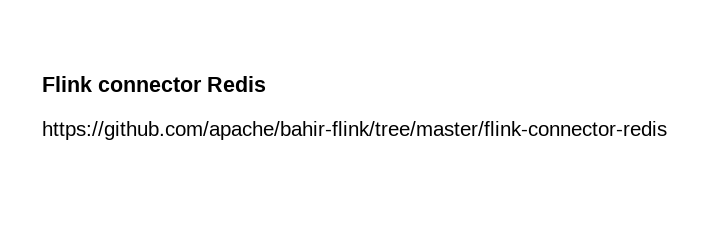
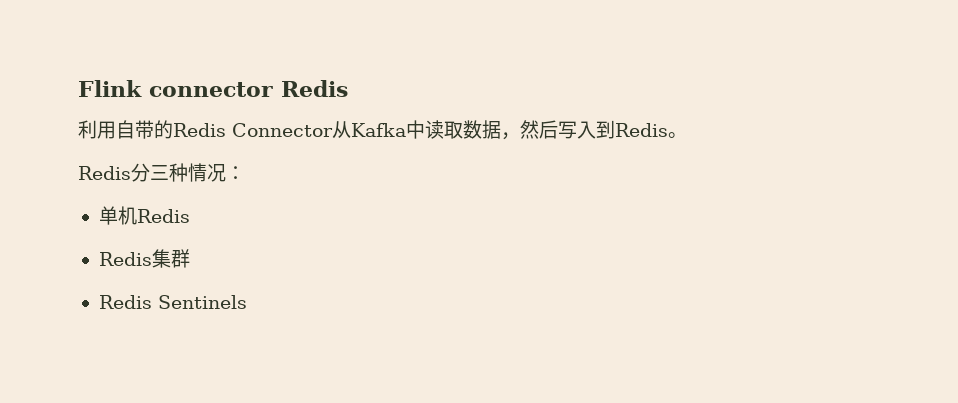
- https://github.com/apache/bahir-flink/tree/master/flink-connector-redis
+ 利用自带的Redis Connector从Kafka中读取数据，然后写入到Redis。
+ Redis分三种情况：
+ 单机Redis
+ Redis集群
+ Redis Sentinels

